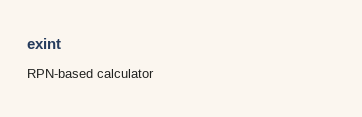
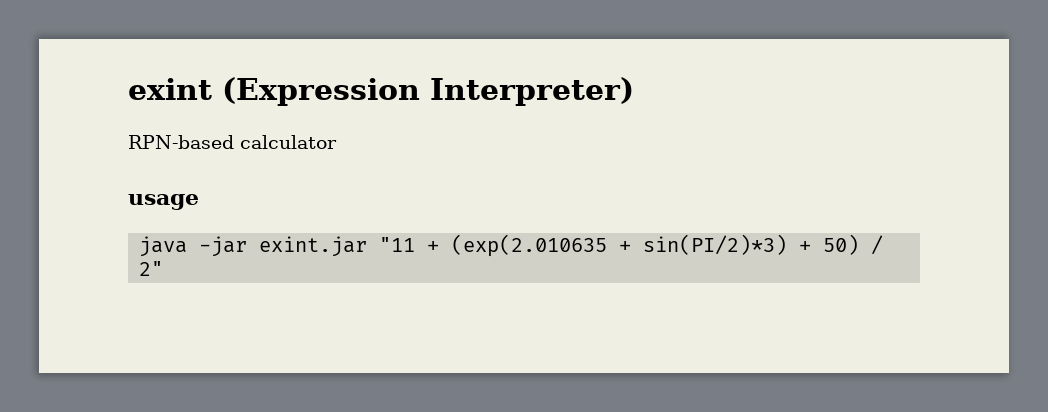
- exint
+ exint (Expression Interpreter)
+ usage
+ java -jar exint.jar "11 + (exp(2.010635 + sin(PI/2)*3) + 50) / 2"

